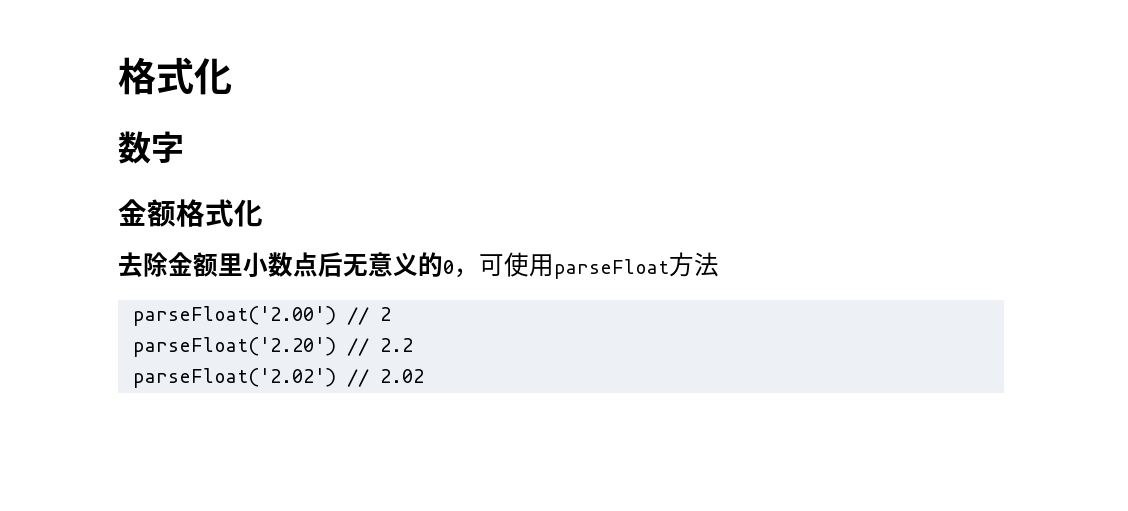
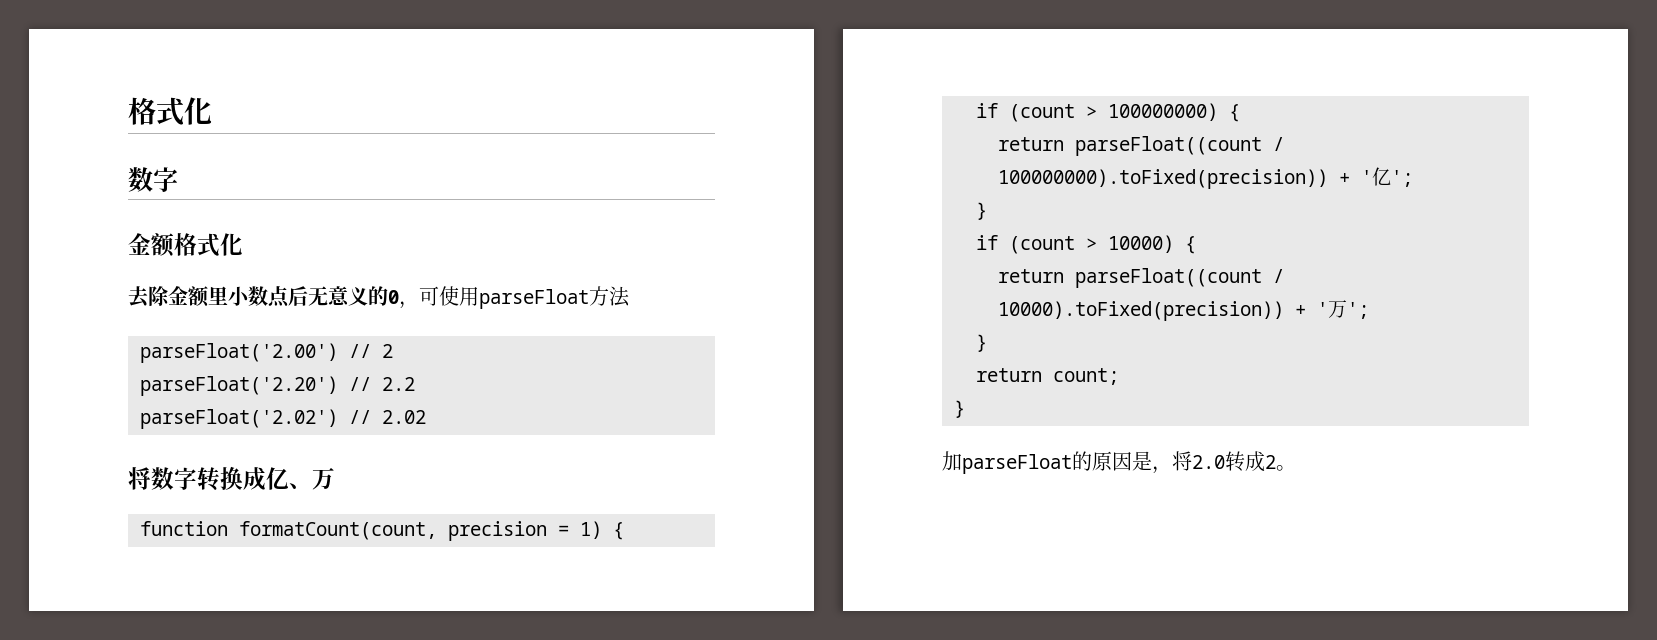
+ 将数字转换成亿、万
+ function formatCount(count, precision = 1) {
+ if (count > 100000000) {
+ return parseFloat((count / 100000000).toFixed(precision)) + '亿';
+ }
+ if (count > 10000) {
+ return parseFloat((count / 10000).toFixed(precision)) + '万';
+ }
+ return count;
+ }
+ 加parseFloat的原因是，将2.0转成2。

